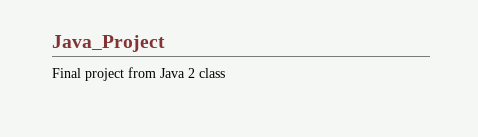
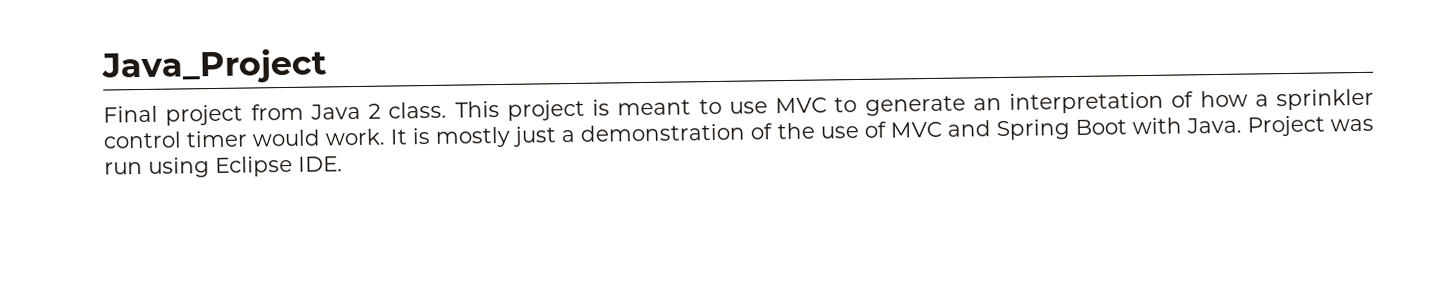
- Final project from Java 2 class
+ Final project from Java 2 class. This project is meant to use MVC to generate an interpretation of how a sprinkler control timer would work. It is mostly just a demonstration of the use of MVC and Spring Boot with Java. Project was run using Eclipse IDE.

